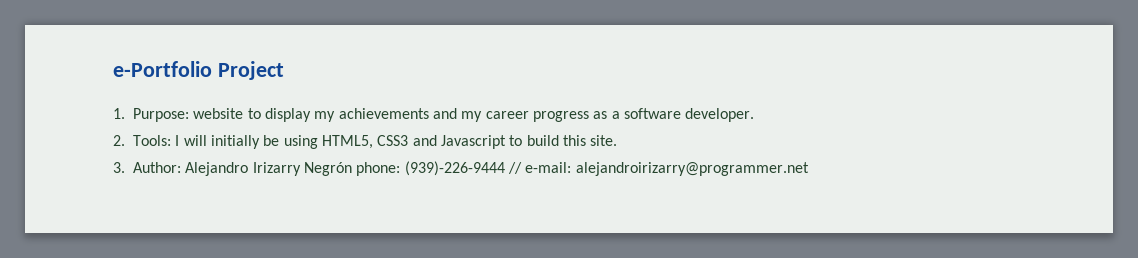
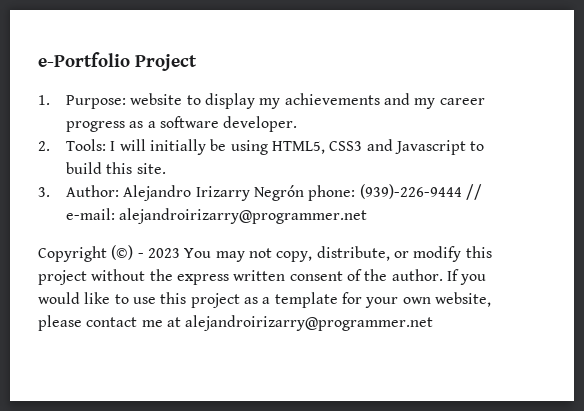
+ Copyright (©) - 2023 You may not copy, distribute, or modify this project without the express written consent of the author. If you would like to use this project as a template for your own website, please contact me at alejandroirizarry@programmer.net

